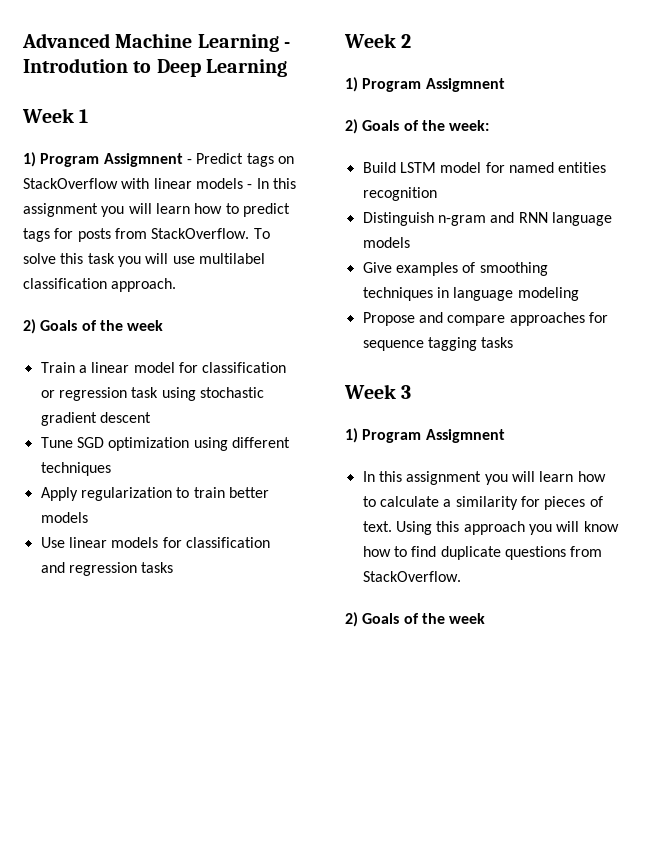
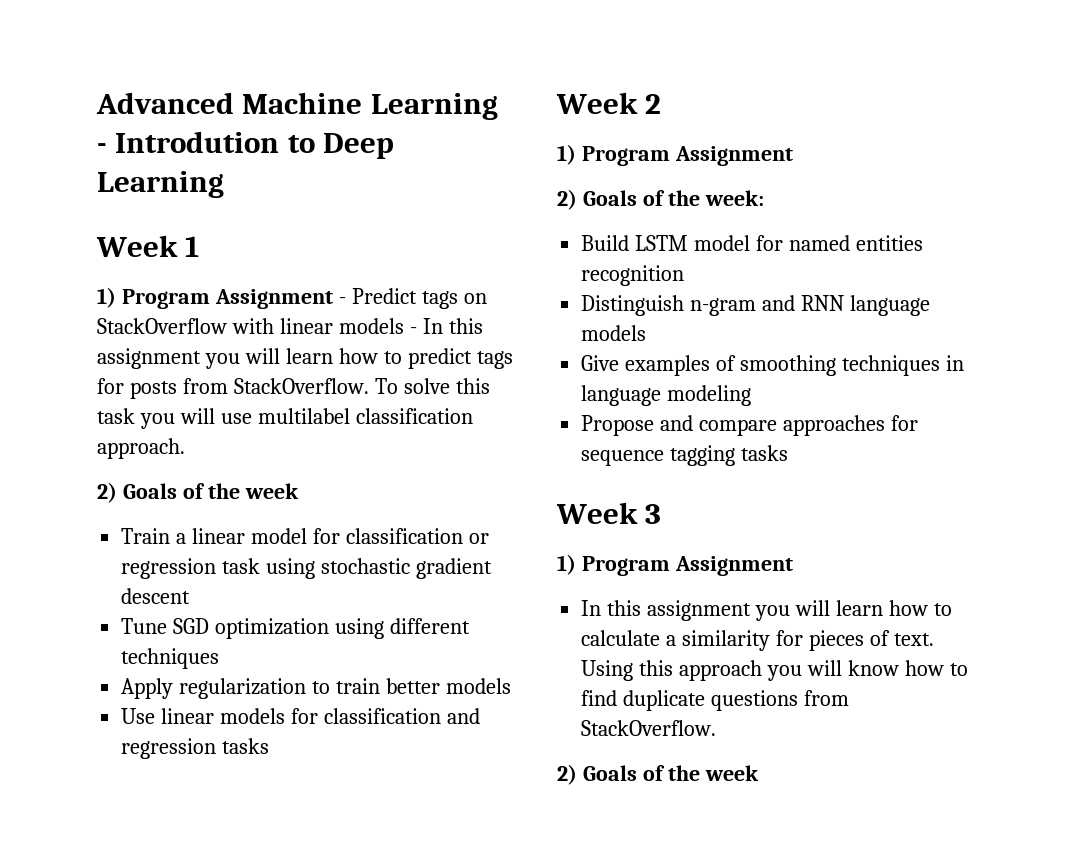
- 1) Program Assigmnent - Predict tags on StackOverflow with linear models - In this assignment you will learn how to predict tags for posts from StackOverflow.
+ 1) Program Assignment - Predict tags on StackOverflow with linear models - In this assignment you will learn how to predict tags for posts from StackOverflow.
  Week 2
- 1) Program Assigmnent
+ 1) Program Assignment
  Week 3
- 1) Program Assigmnent
+ 1) Program Assignment

